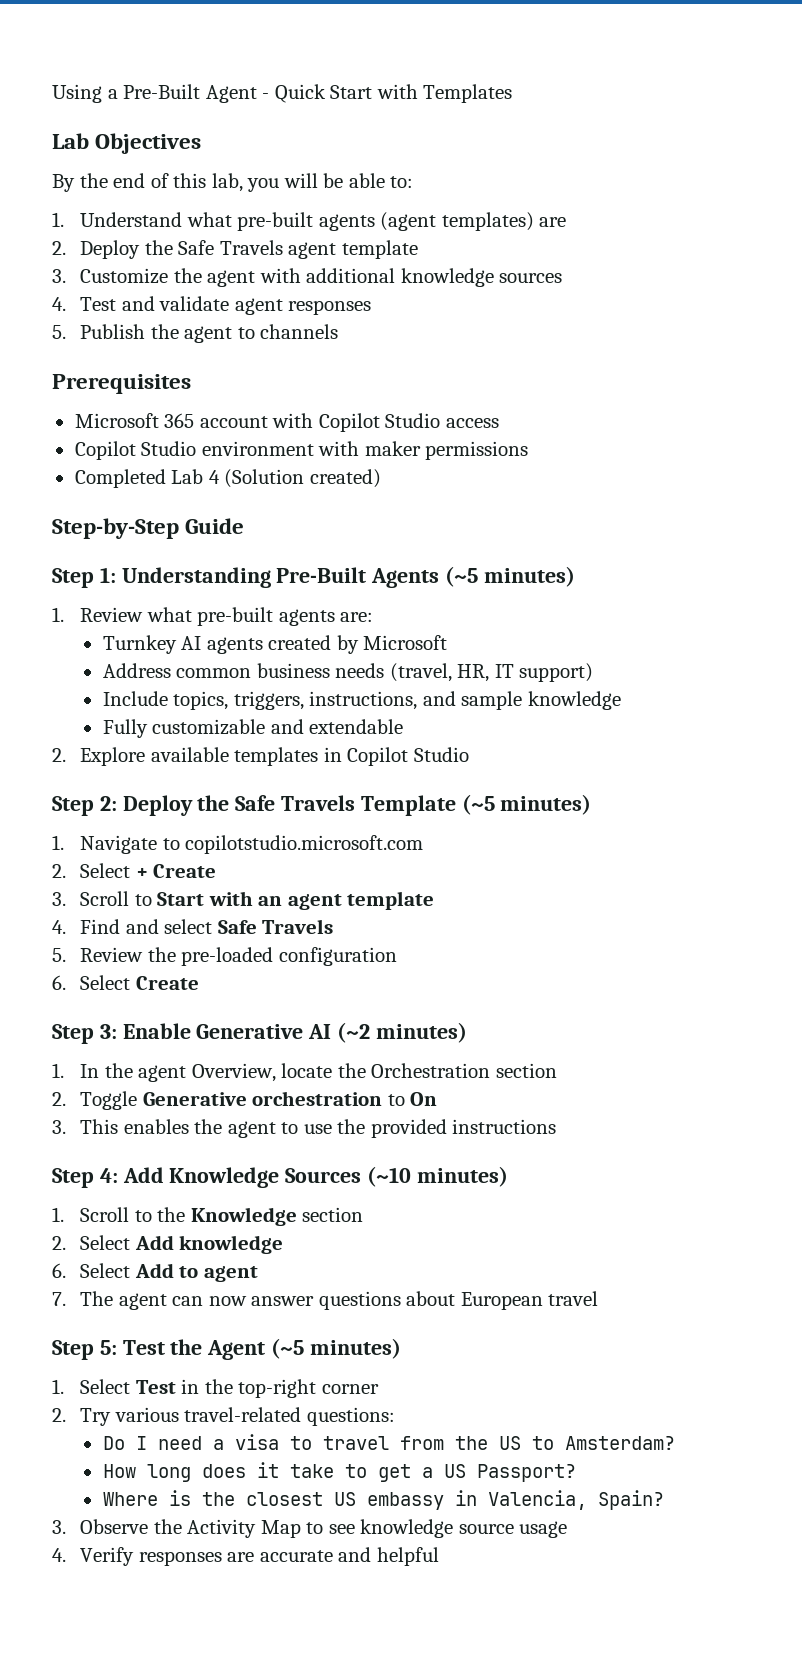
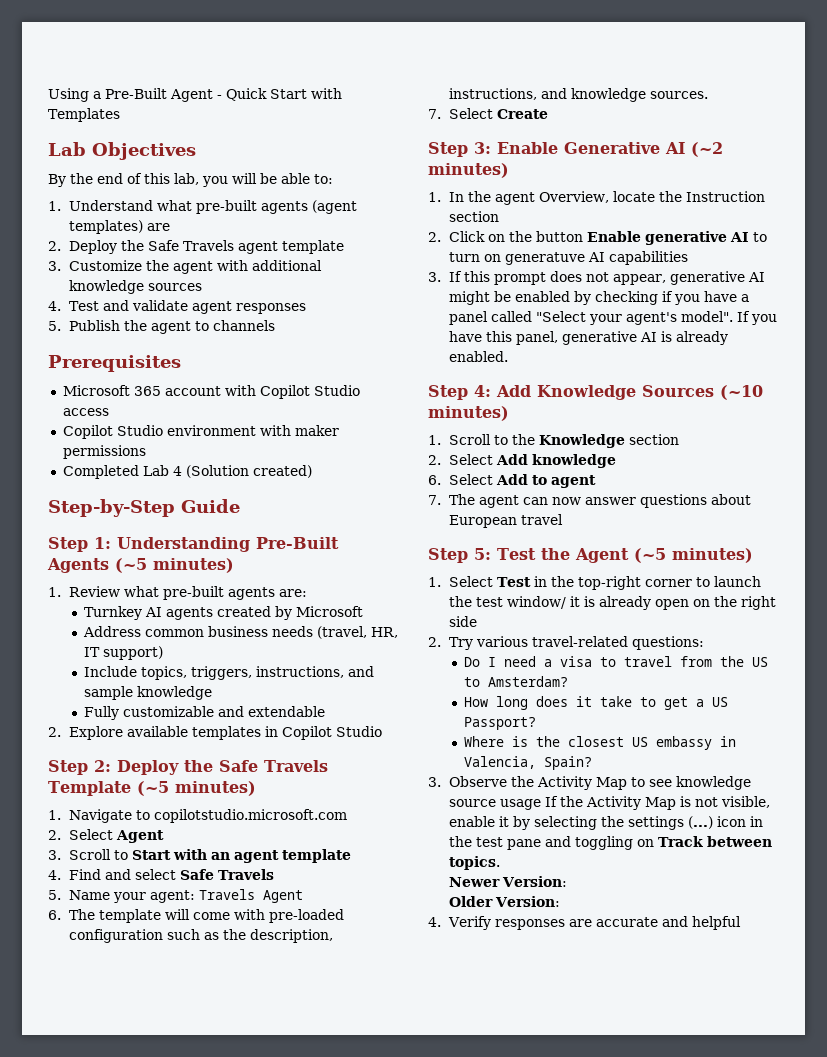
- 2. Select + Create
+ 2. Select Agent
- 5. Review the pre-loaded configuration
- 6. Select Create
+ 5. Name your agent: Travels Agent
+ 6. The template will come with pre-loaded configuration such as the description, instructions, and knowledge sources.
+ 7. Select Create
- 1. In the agent Overview, locate the Orchestration section
- 2. Toggle Generative orchestration to On
- 3. This enables the agent to use the provided instructions
+ 1. In the agent Overview, locate the Instruction section
+ 2. Click on the button Enable generative AI to turn on generatuve AI capabilities
+ 3. If this prompt does not appear, generative AI might be enabled by checking if you have a panel called "Select your agent's model". If you have this panel, generative AI is already enabled.
- 1. Select Test in the top-right corner
+ 1. Select Test in the top-right corner to launch the test window/ it is already open on the right side
- 3. Observe the Activity Map to see knowledge source usage
+ 3. Observe the Activity Map to see knowledge source usage If the Activity Map is not visible, enable it by selecting the settings (...) icon in the test pane and toggling on Track between topics.
+ Newer Version:
+ Older Version:

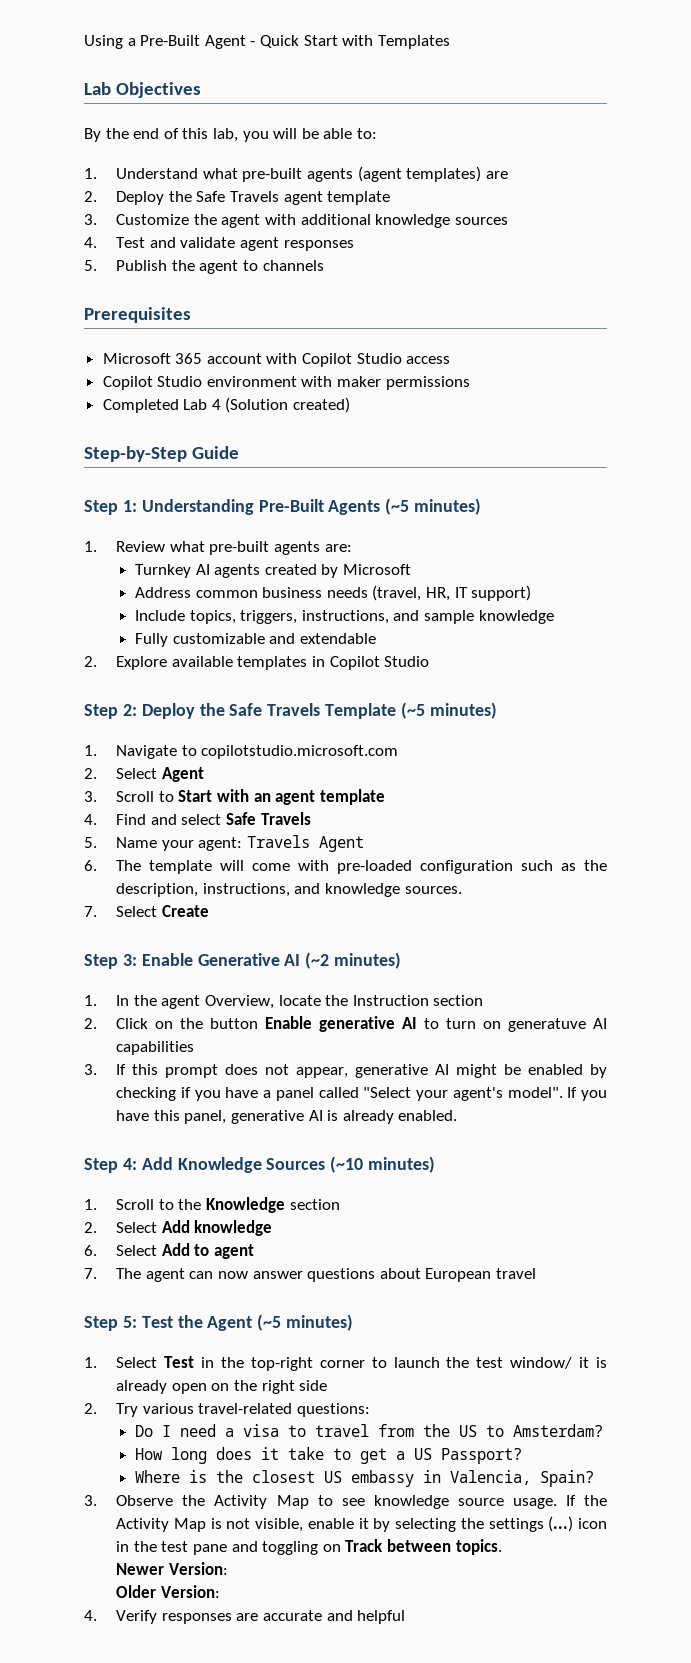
- 3. Observe the Activity Map to see knowledge source usage If the Activity Map is not visible, enable it by selecting the settings (...) icon in the test pane and toggling on Track between topics.
+ 3. Observe the Activity Map to see knowledge source usage. If the Activity Map is not visible, enable it by selecting the settings (...) icon in the test pane and toggling on Track between topics.

